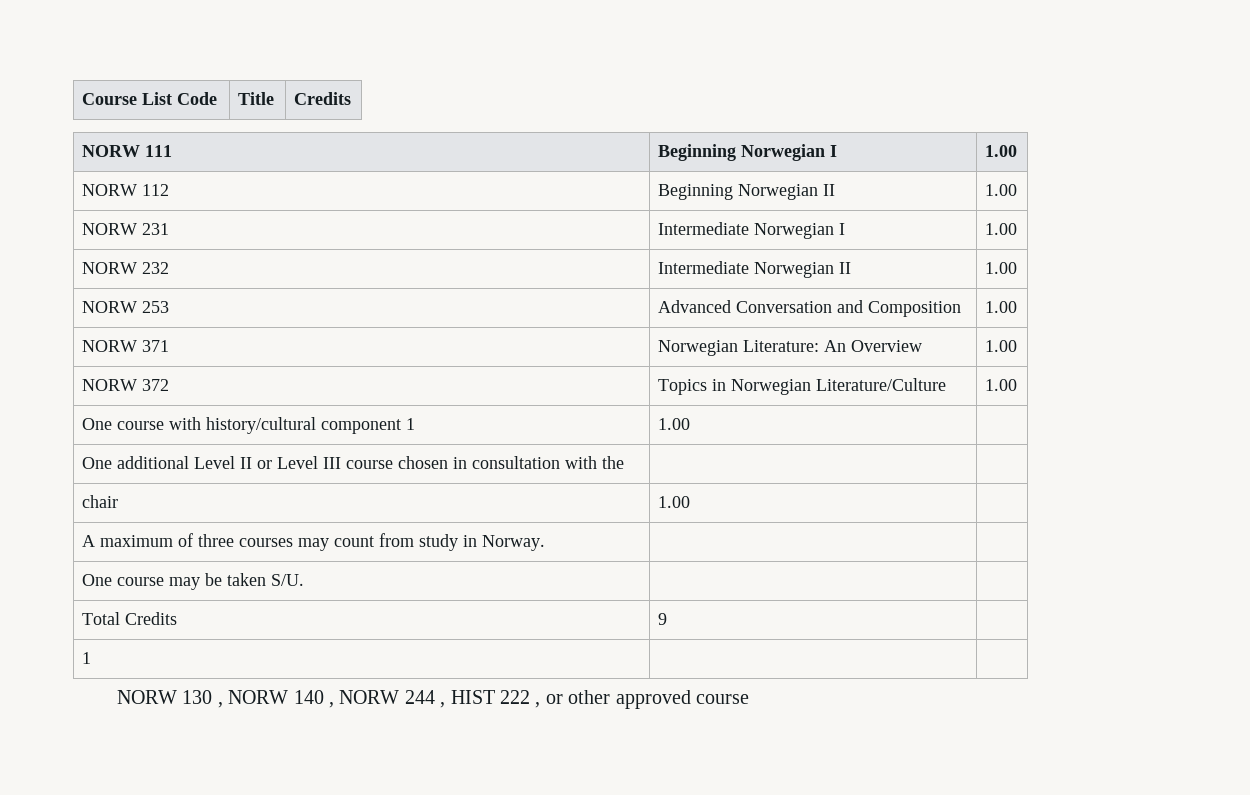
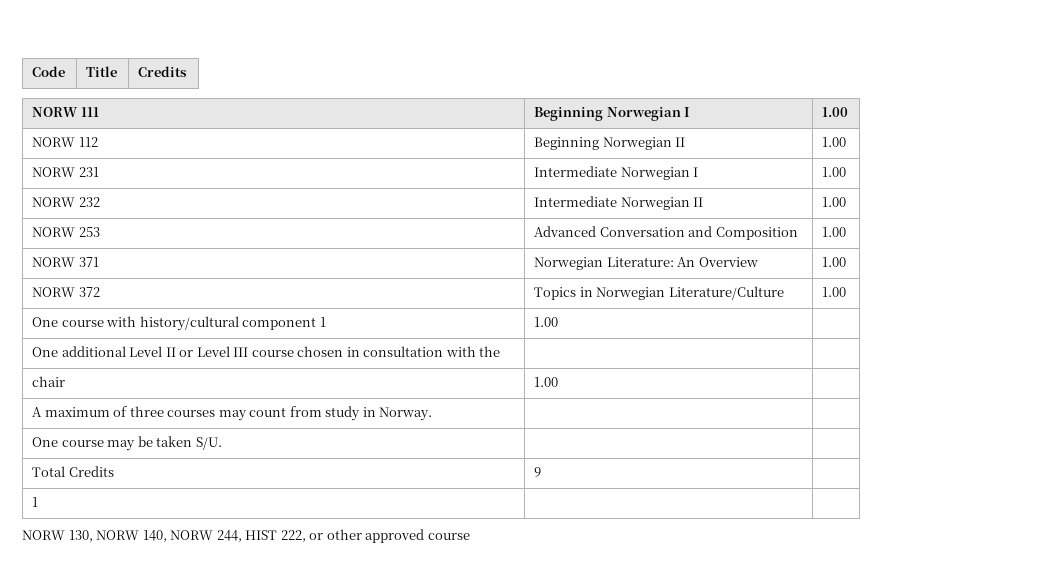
- Course List Code | Title | Credits
+ Code | Title | Credits
- NORW 130 , NORW 140 , NORW 244 , HIST 222 , or other approved course
+ NORW 130, NORW 140, NORW 244, HIST 222, or other approved course

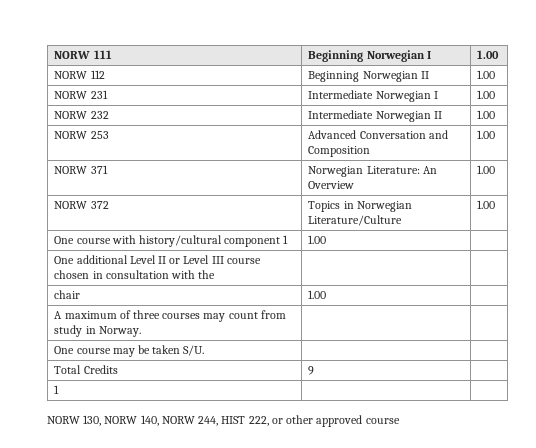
- Code | Title | Credits

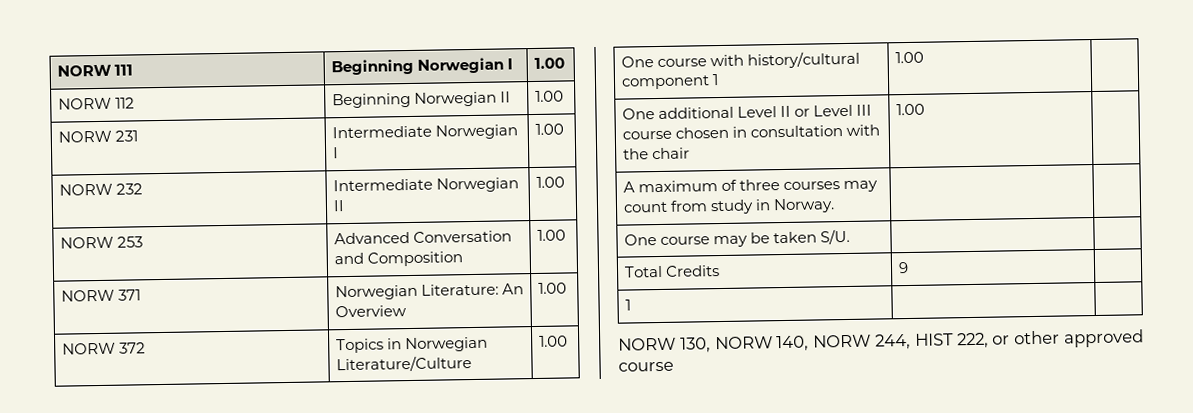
- One additional Level II or Level III course chosen in consultation with the | |
- chair | 1.00 |
+ One additional Level II or Level III course chosen in consultation with the chair | 1.00 |

